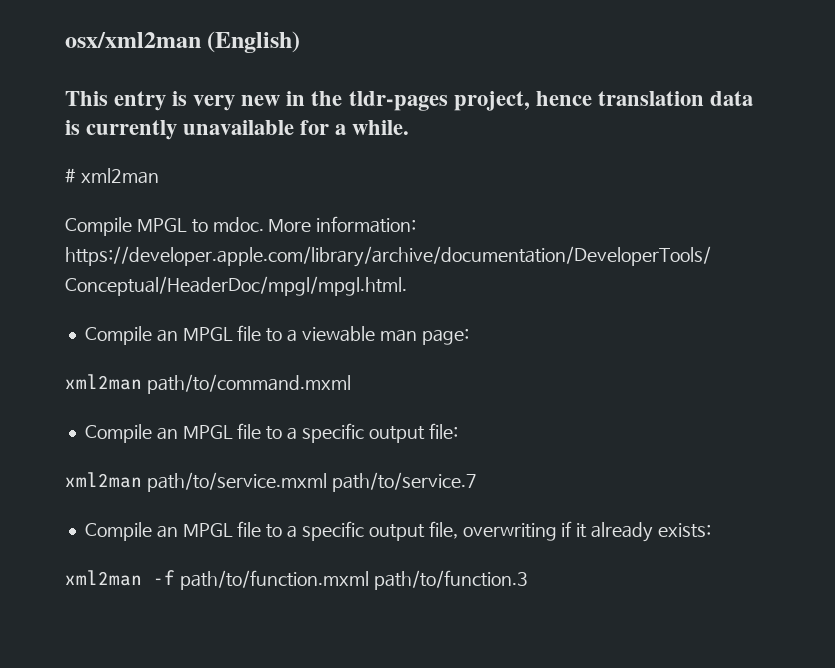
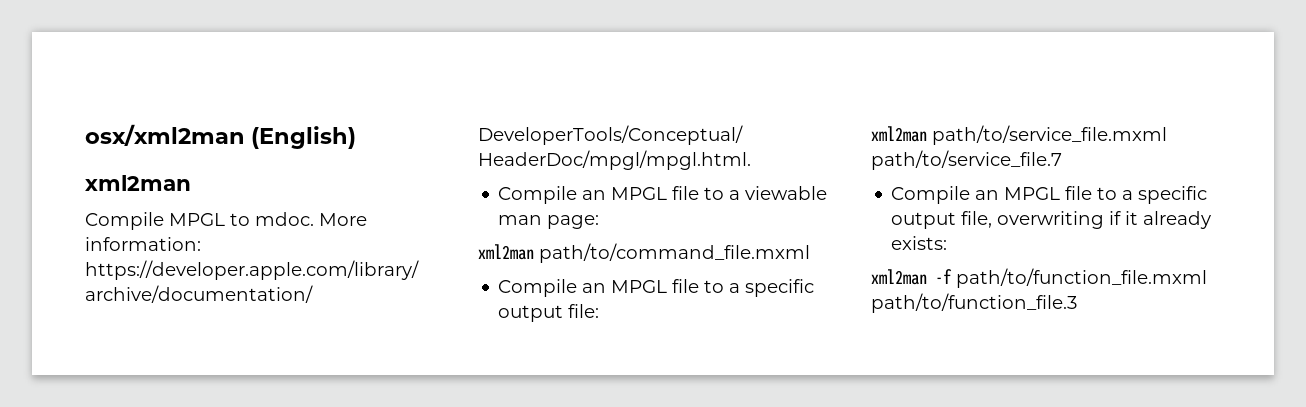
  osx/xml2man (English)
- This entry is very new in the tldr-pages project, hence translation data is currently unavailable for a while.
- # xml2man
+ xml2man
- xml2man path/to/command.mxml
+ xml2man path/to/command_file.mxml
- xml2man path/to/service.mxml path/to/service.7
+ xml2man path/to/service_file.mxml path/to/service_file.7
- xml2man -f path/to/function.mxml path/to/function.3
+ xml2man -f path/to/function_file.mxml path/to/function_file.3

